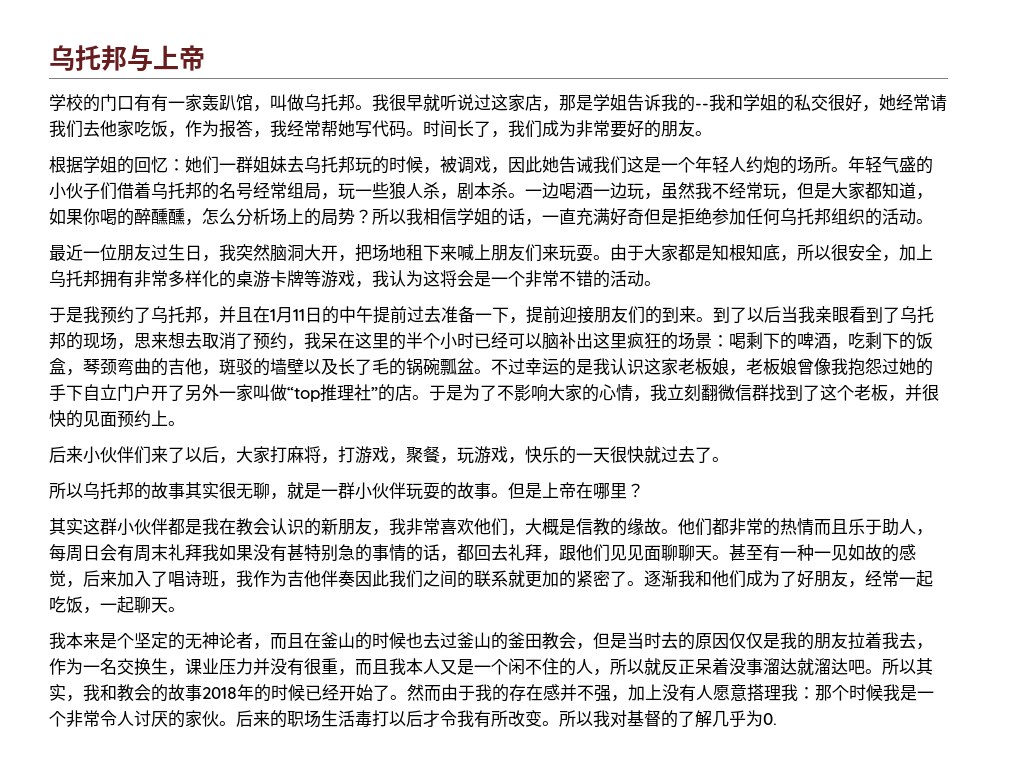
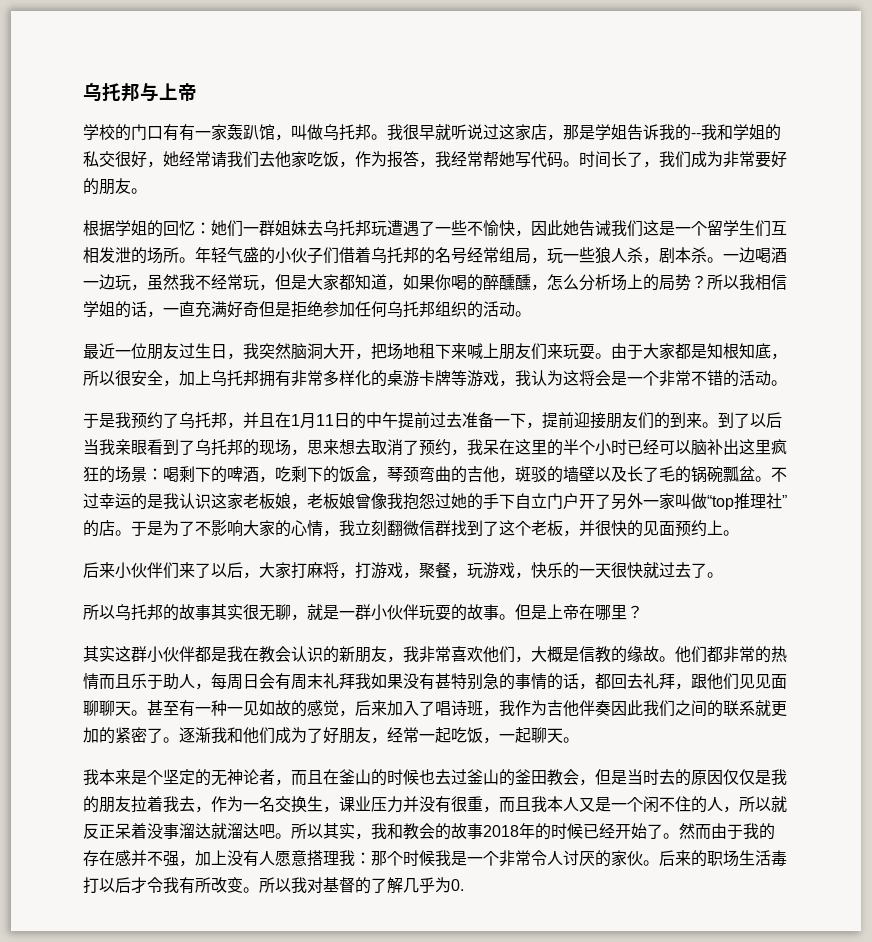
- 根据学姐的回忆：她们一群姐妹去乌托邦玩的时候，被调戏，因此她告诫我们这是一个年轻人约炮的场所。
+ 根据学姐的回忆：她们一群姐妹去乌托邦玩遭遇了一些不愉快，因此她告诫我们这是一个留学生们互相发泄的场所。

